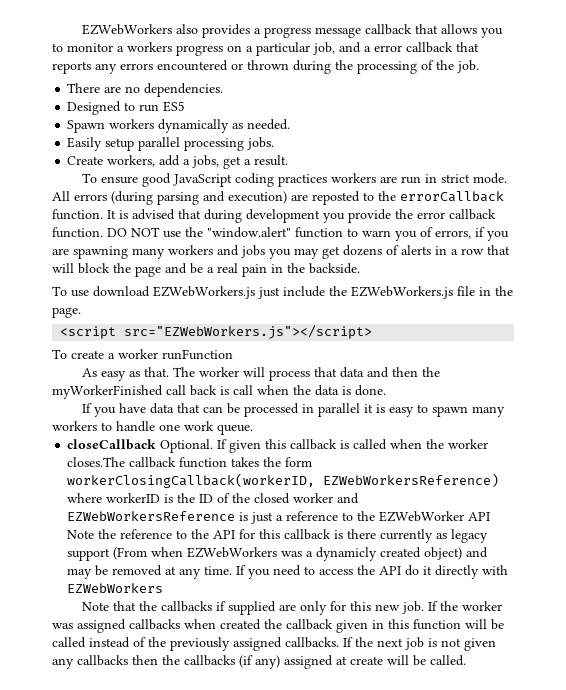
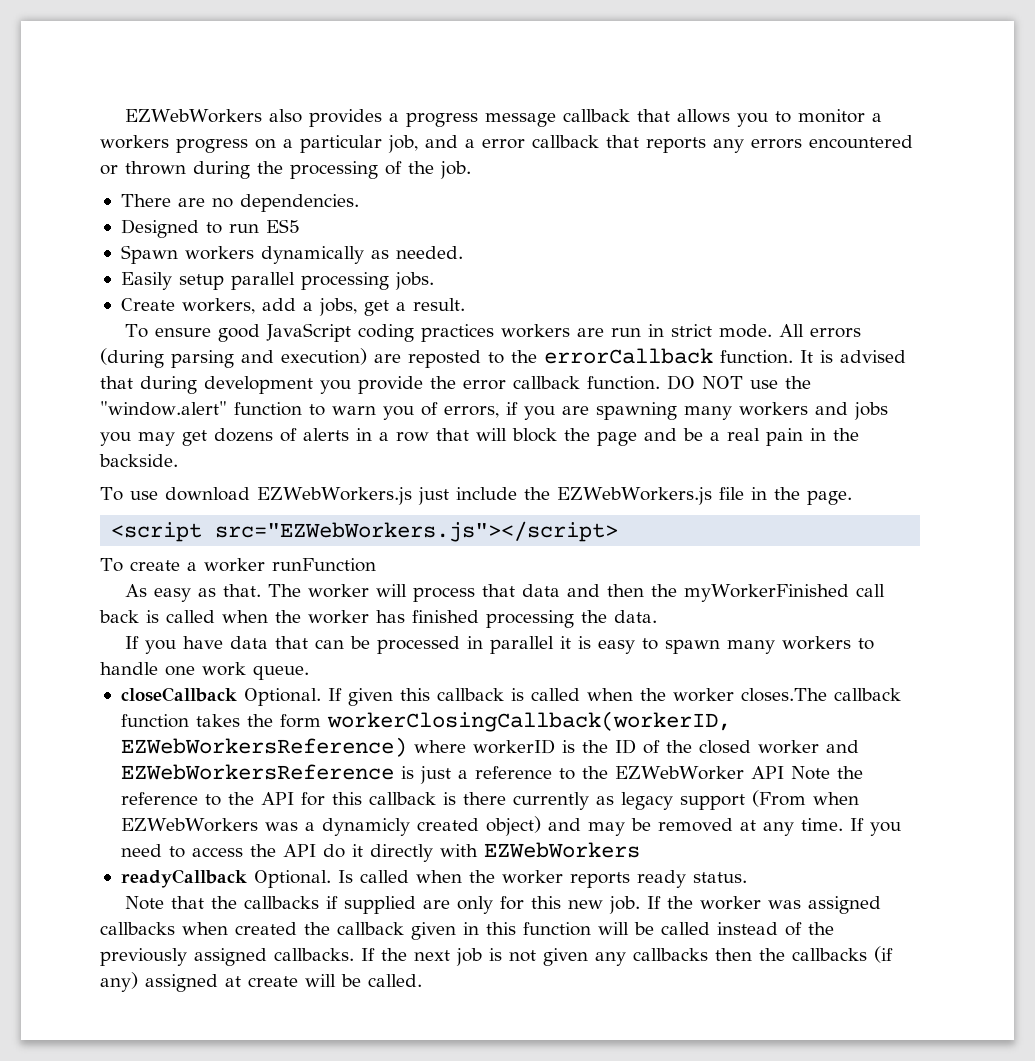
- The worker will process that data and then the myWorkerFinished call back is call when the data is done.
+ The worker will process that data and then the myWorkerFinished call back is called when the worker has finished processing the data.
+ readyCallback Optional. Is called when the worker reports ready status.

